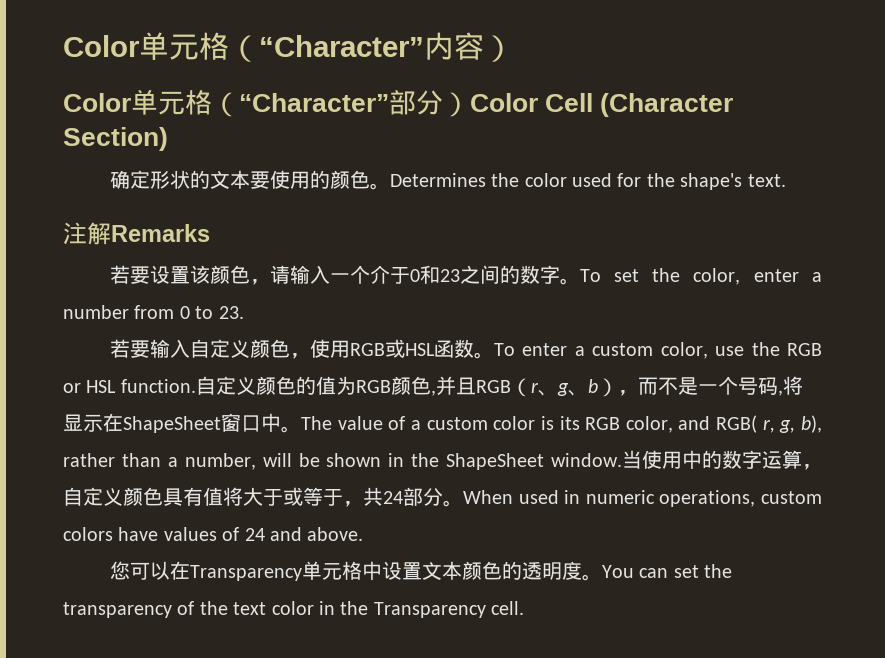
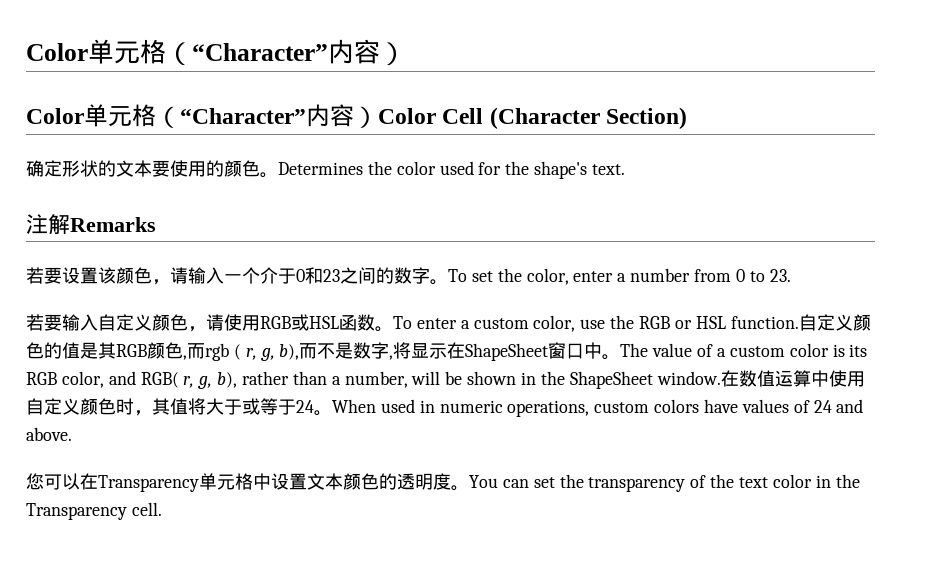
- Color单元格（“Character”部分）Color Cell (Character Section)
+ Color单元格（“Character”内容）Color Cell (Character Section)
- 若要输入自定义颜色，使用RGB或HSL函数。
+ 若要输入自定义颜色，请使用RGB或HSL函数。
- 自定义颜色的值为RGB颜色,并且RGB（r、g、b），而不是一个号码,将显示在ShapeSheet窗口中。
+ 自定义颜色的值是其RGB颜色,而rgb ( r, g, b),而不是数字,将显示在ShapeSheet窗口中。
- 当使用中的数字运算，自定义颜色具有值将大于或等于，共24部分。
+ 在数值运算中使用自定义颜色时，其值将大于或等于24。

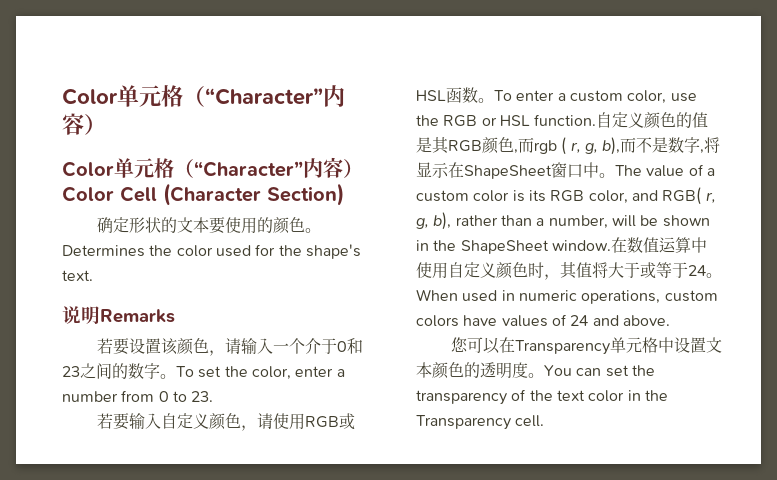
- 注解Remarks
+ 说明Remarks

